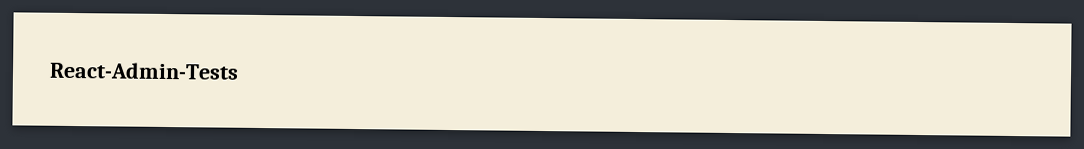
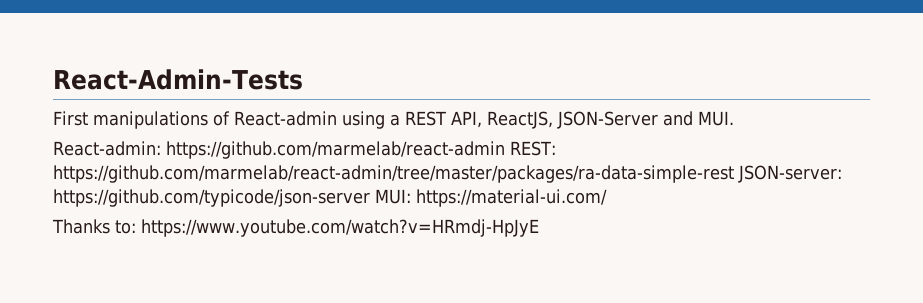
+ First manipulations of React-admin using a REST API, ReactJS, JSON-Server and MUI.
+ React-admin: https://github.com/marmelab/react-admin REST: https://github.com/marmelab/react-admin/tree/master/packages/ra-data-simple-rest JSON-server: https://github.com/typicode/json-server MUI: https://material-ui.com/
+ Thanks to: https://www.youtube.com/watch?v=HRmdj-HpJyE

